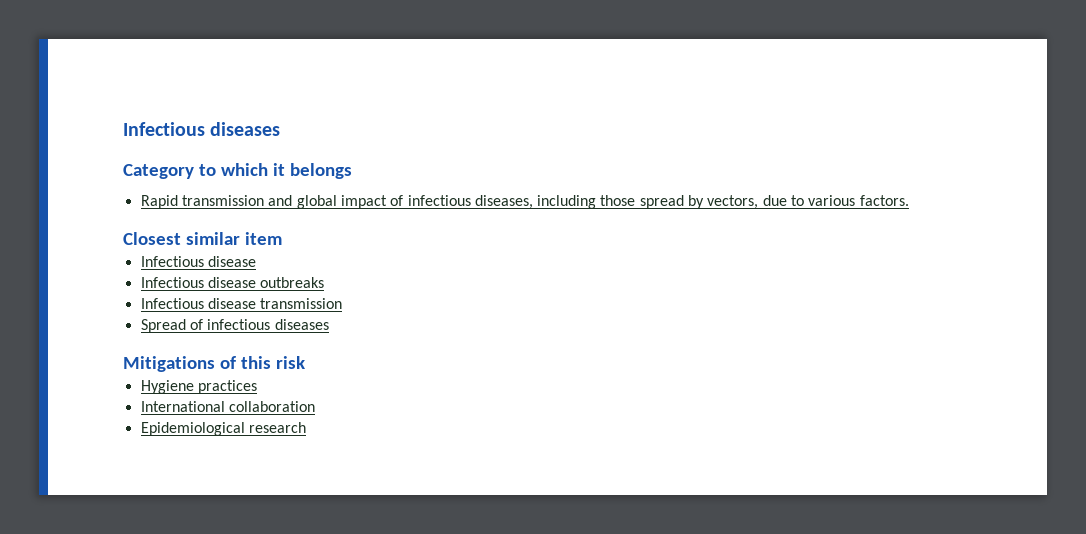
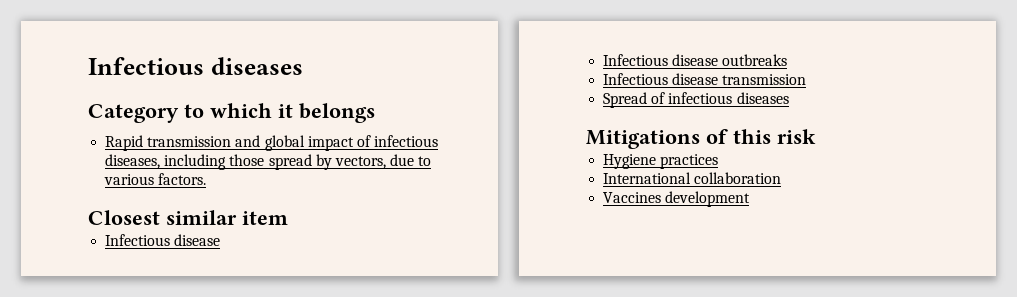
- Epidemiological research
+ Vaccines development

